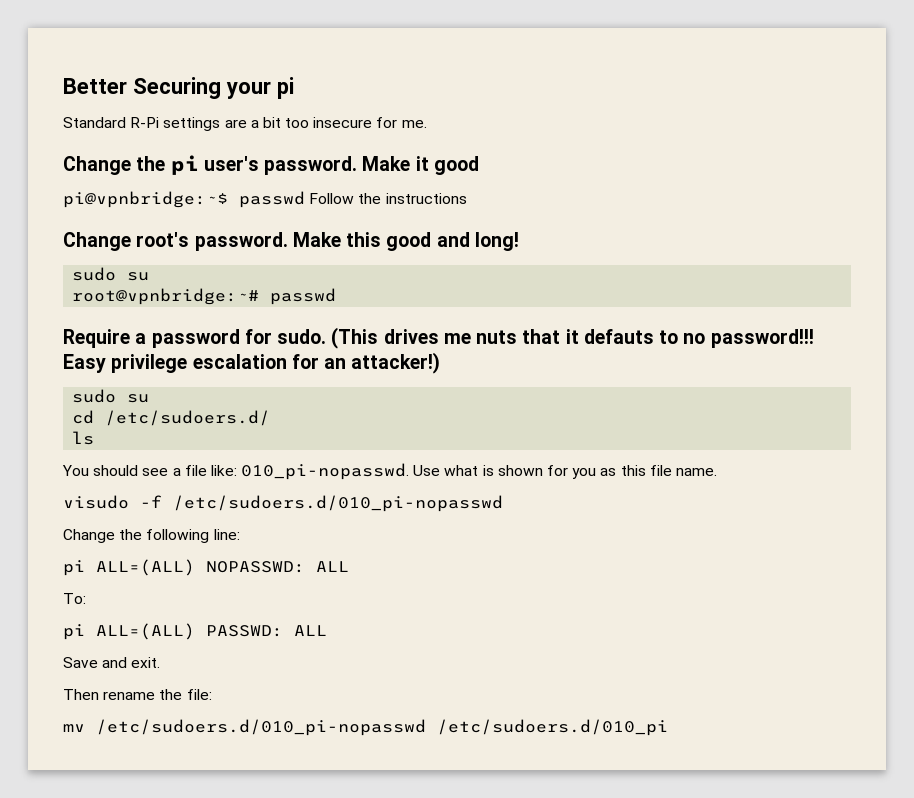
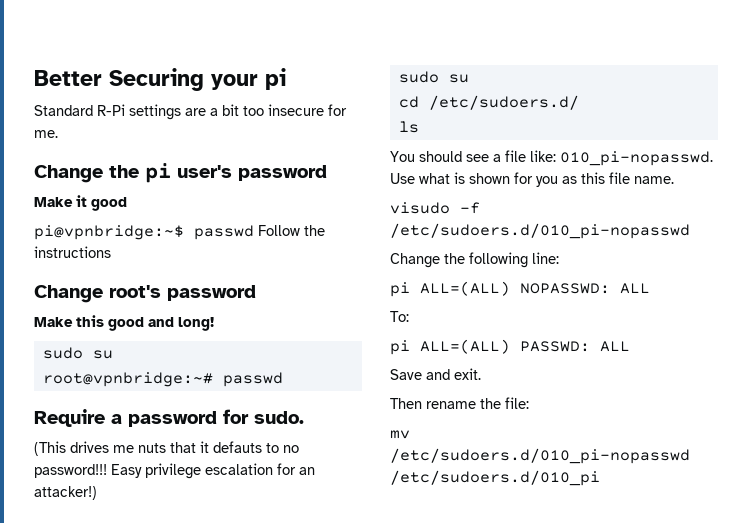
- Change the pi user's password. Make it good
+ Change the pi user's password
+ Make it good
- Change root's password. Make this good and long!
+ Change root's password
+ Make this good and long!
- Require a password for sudo. (This drives me nuts that it defauts to no password!!!
+ Require a password for sudo.
+ (This drives me nuts that it defauts to no password!!!

